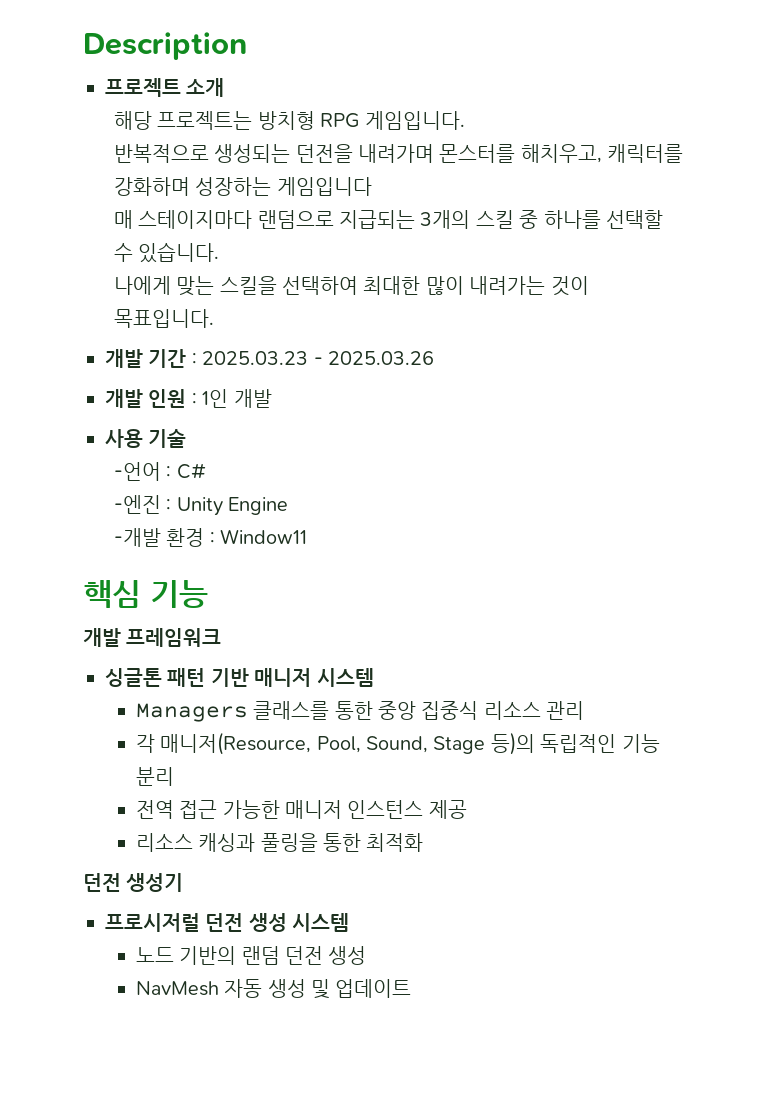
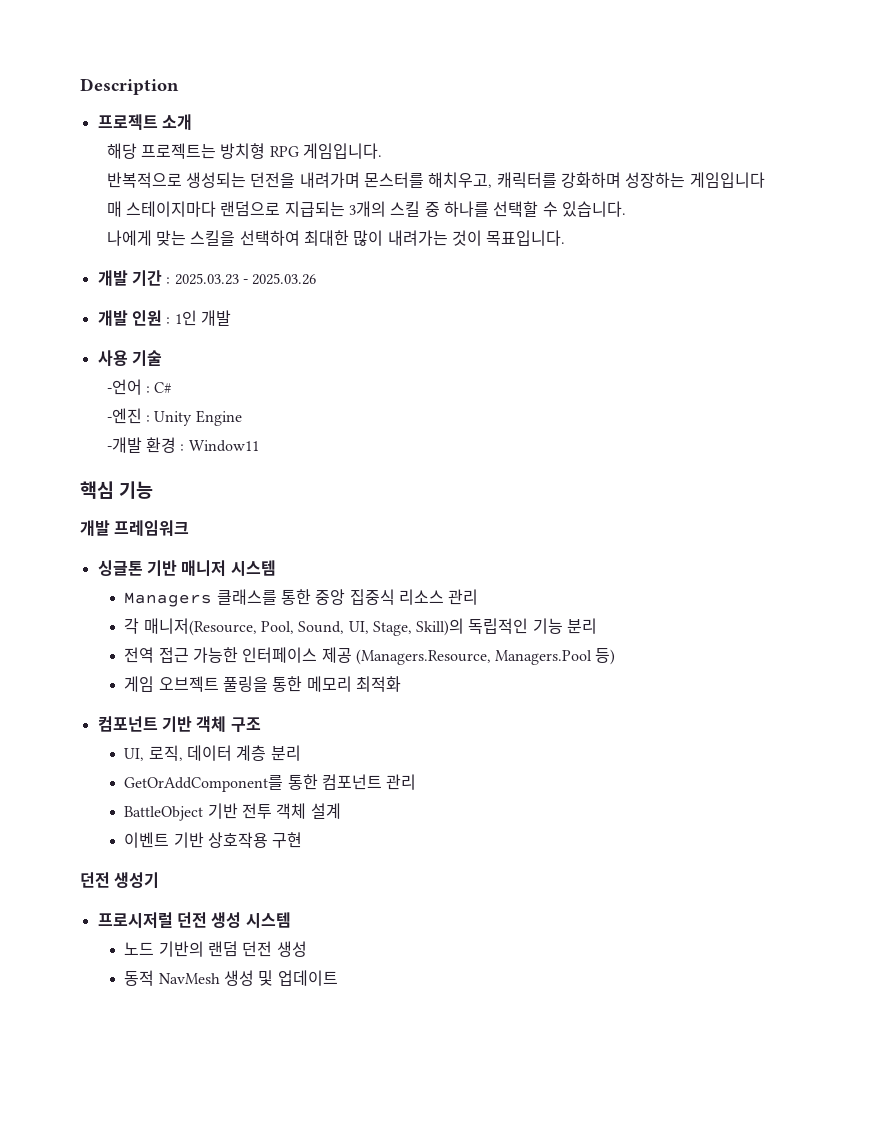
- 싱글톤 패턴 기반 매니저 시스템
+ 싱글톤 기반 매니저 시스템
- 각 매니저(Resource, Pool, Sound, Stage 등)의 독립적인 기능 분리
+ 각 매니저(Resource, Pool, Sound, UI, Stage, Skill)의 독립적인 기능 분리
- 전역 접근 가능한 매니저 인스턴스 제공
- 리소스 캐싱과 풀링을 통한 최적화
+ 전역 접근 가능한 인터페이스 제공 (Managers.Resource, Managers.Pool 등)
+ 게임 오브젝트 풀링을 통한 메모리 최적화
+ 컴포넌트 기반 객체 구조
+ UI, 로직, 데이터 계층 분리
+ GetOrAddComponent를 통한 컴포넌트 관리
+ BattleObject 기반 전투 객체 설계
+ 이벤트 기반 상호작용 구현
- NavMesh 자동 생성 및 업데이트
+ 동적 NavMesh 생성 및 업데이트

